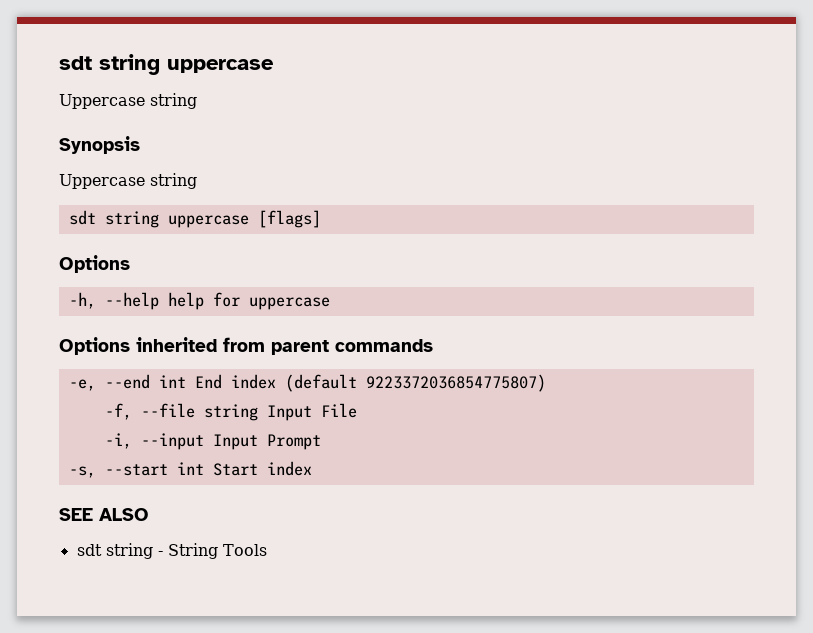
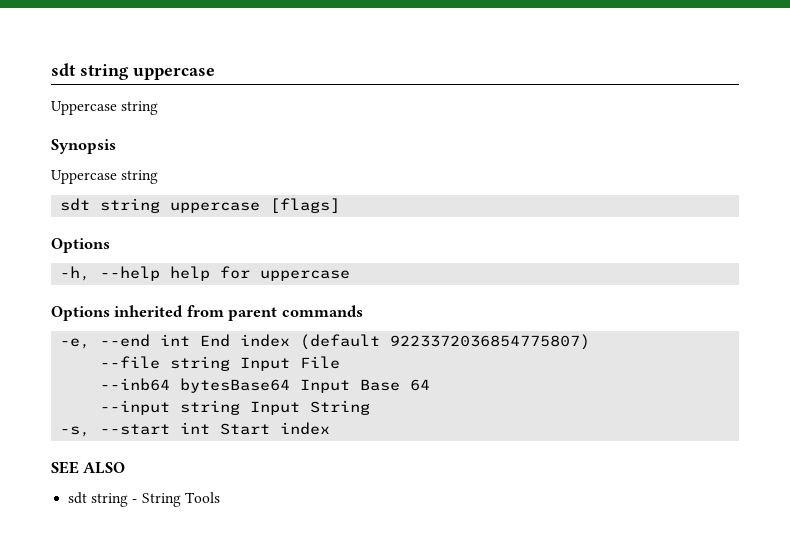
- -f, --file string Input File
+ --file string Input File
- -i, --input Input Prompt
+ --inb64 bytesBase64 Input Base 64
+ --input string Input String

